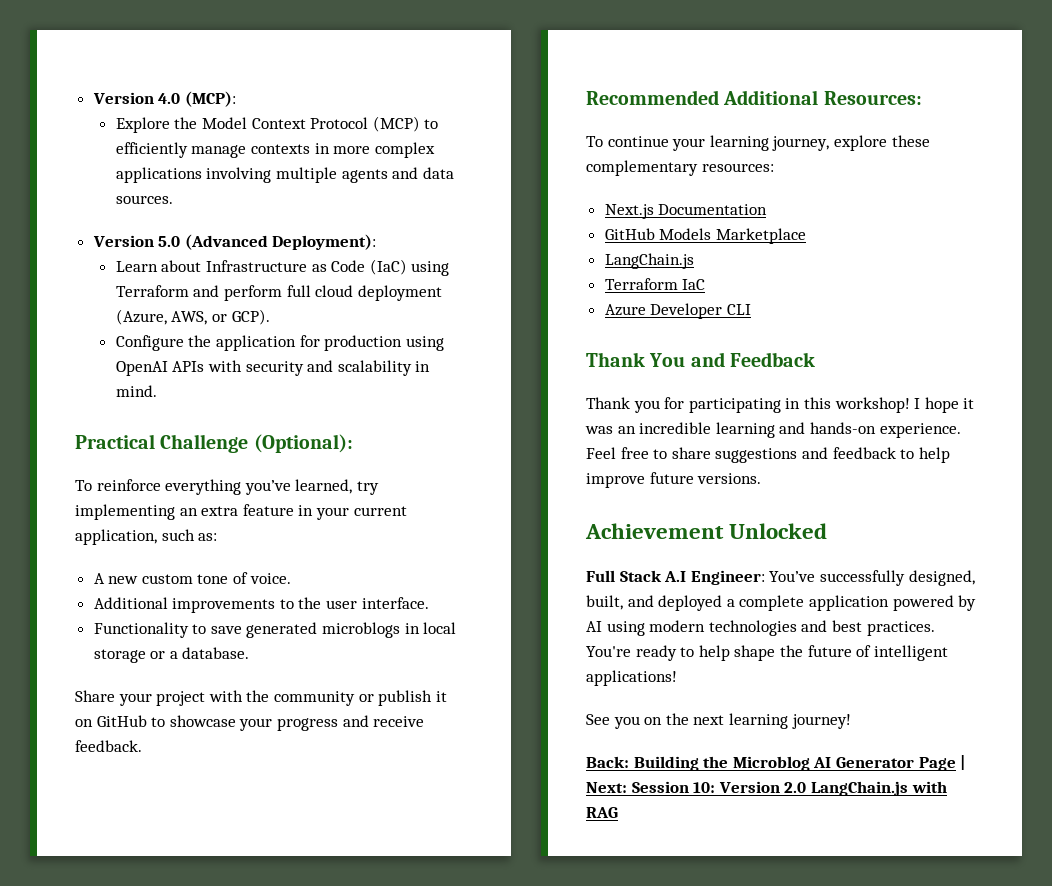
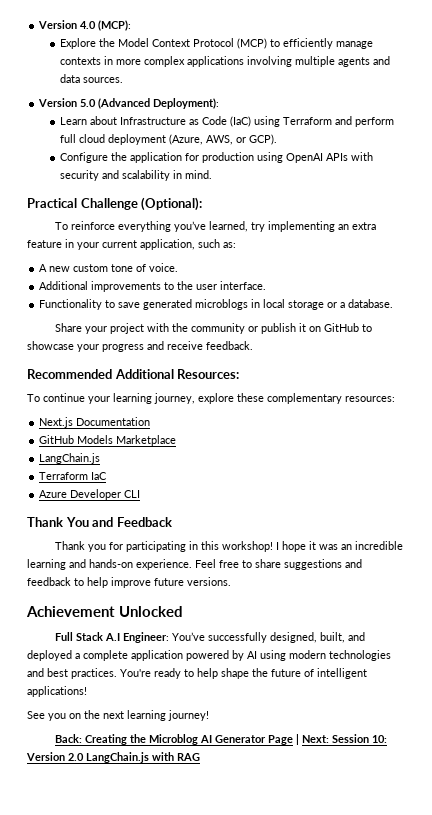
- Back: Building the Microblog AI Generator Page | Next: Session 10: Version 2.0 LangChain.js with RAG
+ Back: Creating the Microblog AI Generator Page | Next: Session 10: Version 2.0 LangChain.js with RAG

